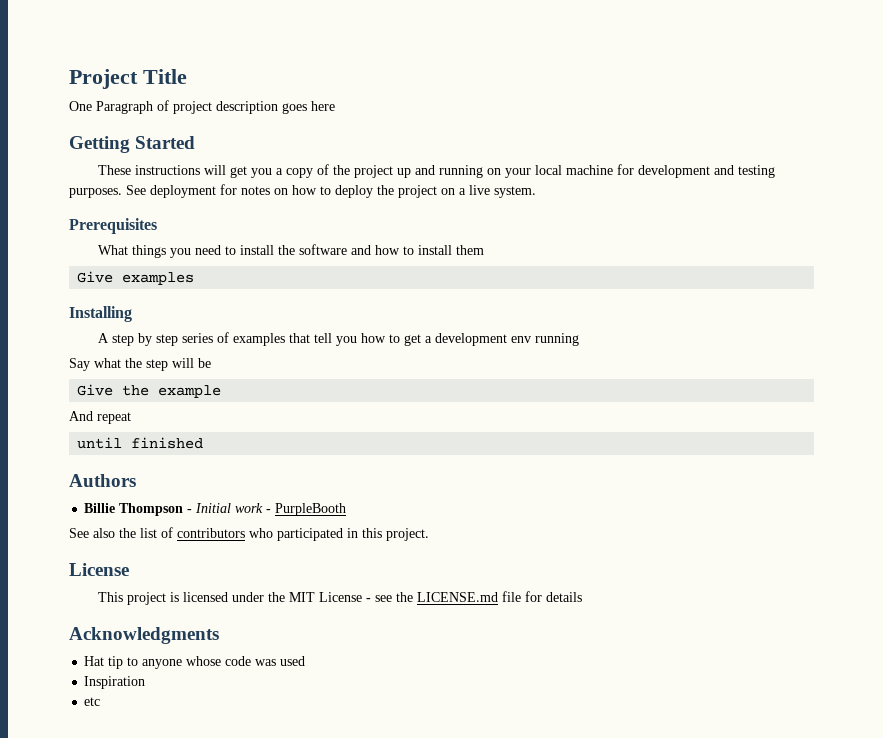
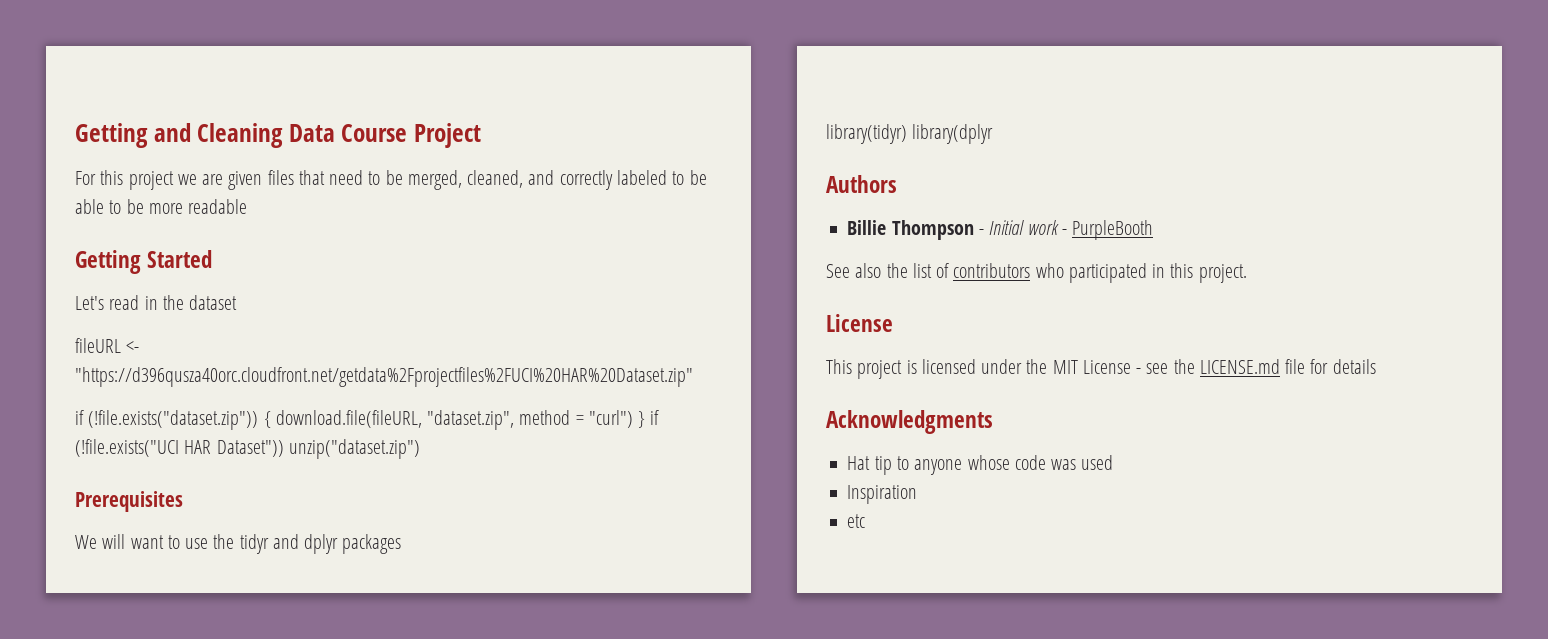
- Project Title
- One Paragraph of project description goes here
+ Getting and Cleaning Data Course Project
+ For this project we are given files that need to be merged, cleaned, and correctly labeled to be able to be more readable
  Getting Started
- These instructions will get you a copy of the project up and running on your local machine for development and testing purposes. See deployment for notes on how to deploy the project on a live system.
+ Let's read in the dataset
+ fileURL <- "https://d396qusza40orc.cloudfront.net/getdata%2Fprojectfiles%2FUCI%20HAR%20Dataset.zip"
+ if (!file.exists("dataset.zip")) { download.file(fileURL, "dataset.zip", method = "curl") } if (!file.exists("UCI HAR Dataset")) unzip("dataset.zip")
  Prerequisites
- What things you need to install the software and how to install them
- Give examples
- Installing
- A step by step series of examples that tell you how to get a development env running
- Say what the step will be
- Give the example
- And repeat
- until finished
+ We will want to use the tidyr and dplyr packages
+ library(tidyr) library(dplyr

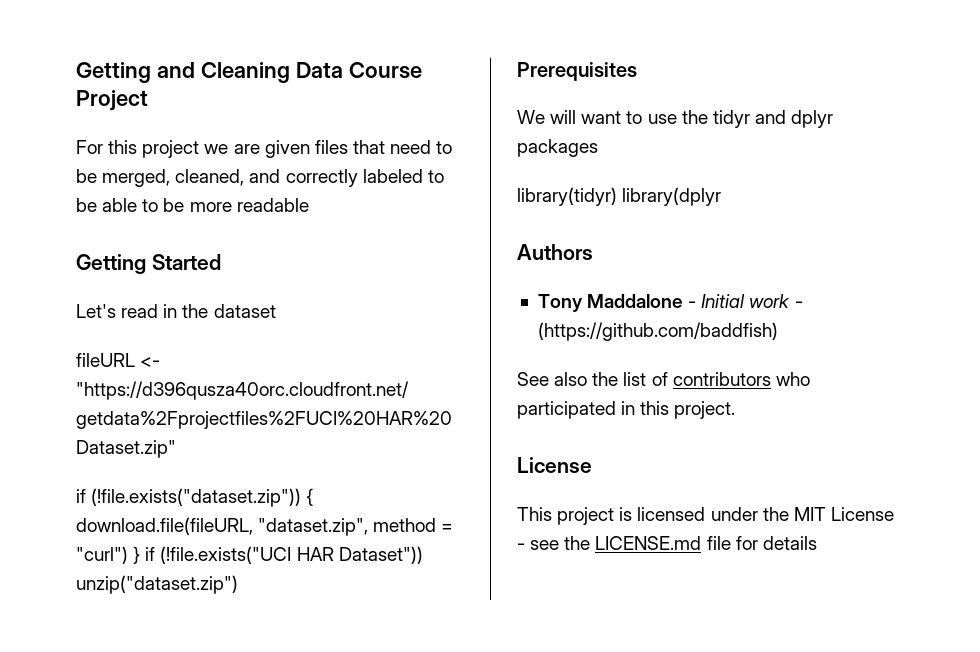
- Billie Thompson - Initial work - PurpleBooth
+ Tony Maddalone - Initial work - (https://github.com/baddfish)
- Acknowledgments
- Hat tip to anyone whose code was used
- Inspiration
- etc

